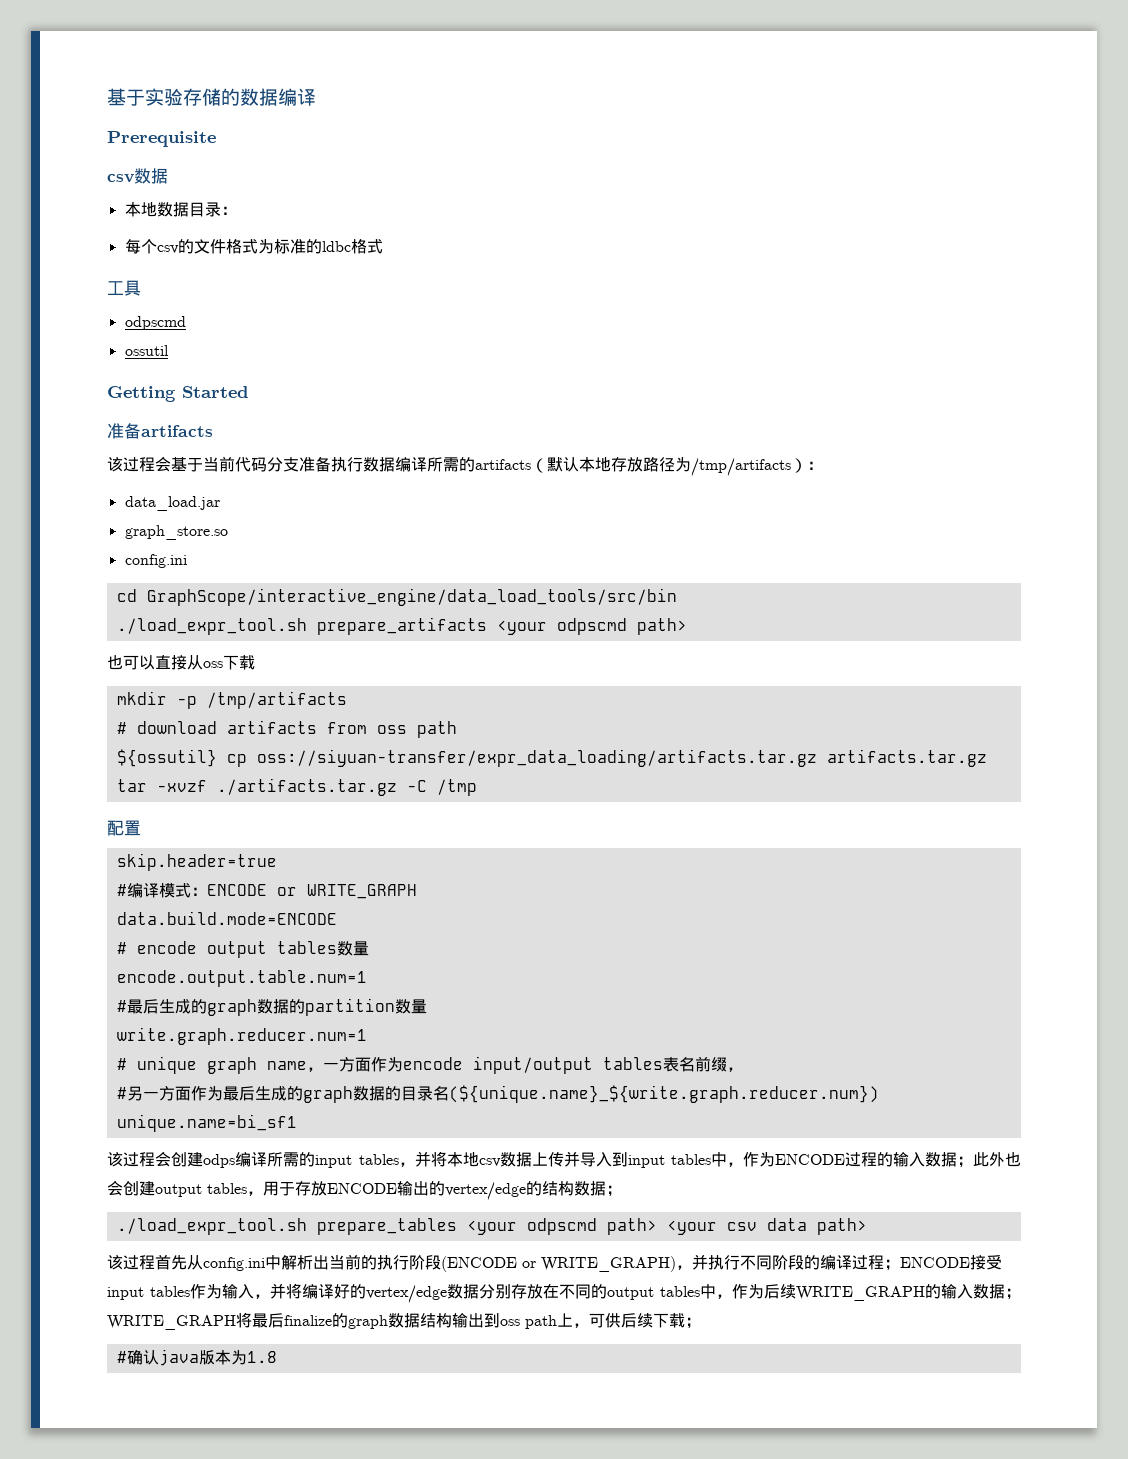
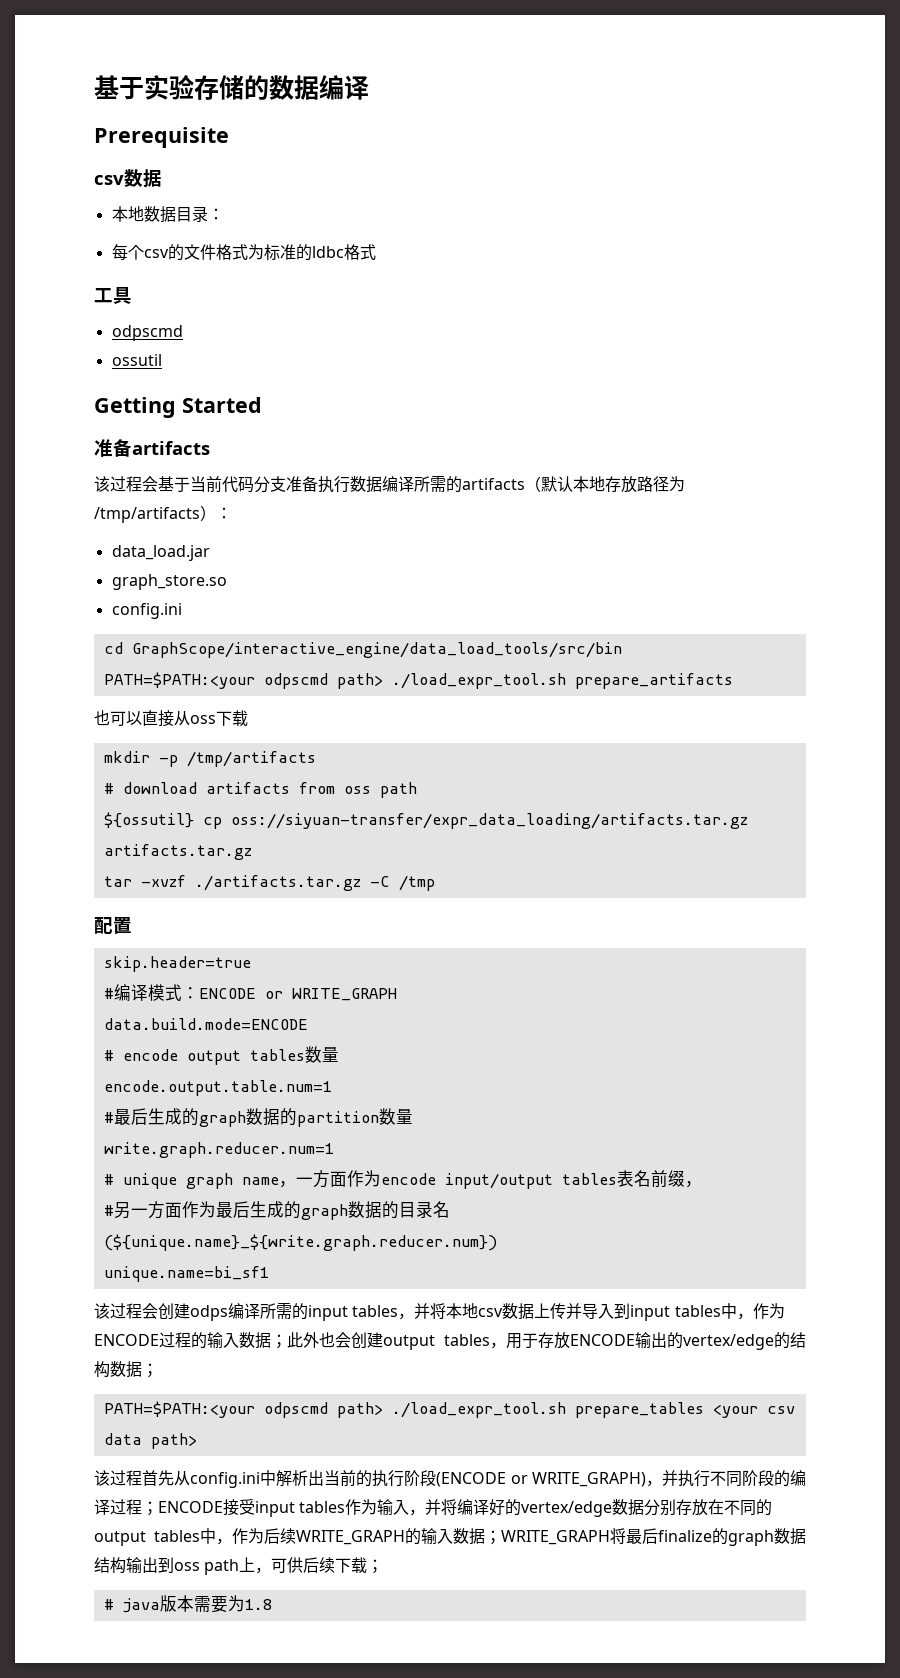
- ./load_expr_tool.sh prepare_artifacts <your odpscmd path>
+ PATH=$PATH:<your odpscmd path> ./load_expr_tool.sh prepare_artifacts
- ./load_expr_tool.sh prepare_tables <your odpscmd path> <your csv data path>
+ PATH=$PATH:<your odpscmd path> ./load_expr_tool.sh prepare_tables <your csv data path>
- #确认java版本为1.8
+ # java版本需要为1.8

